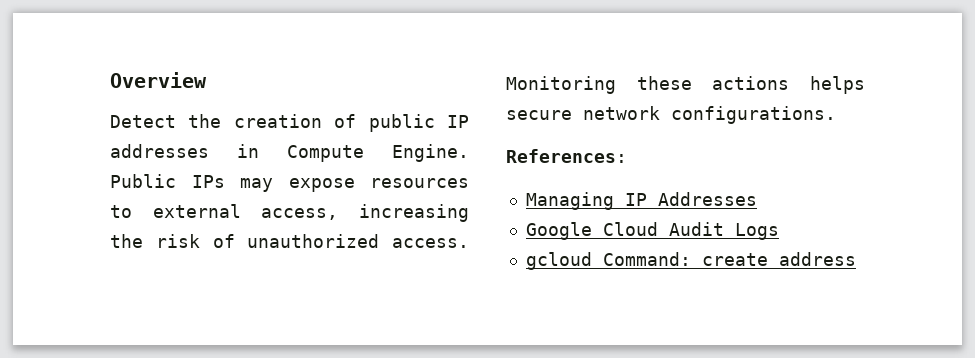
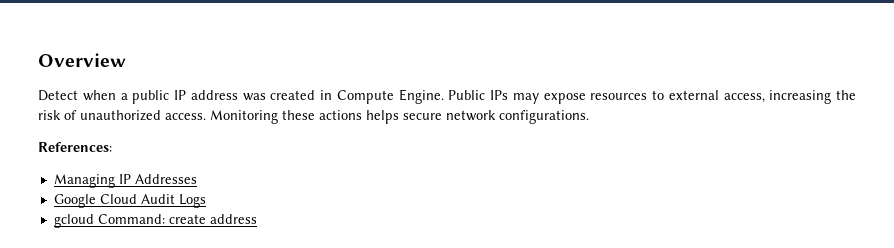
- Detect the creation of public IP addresses in Compute Engine.
+ Detect when a public IP address was created in Compute Engine.

